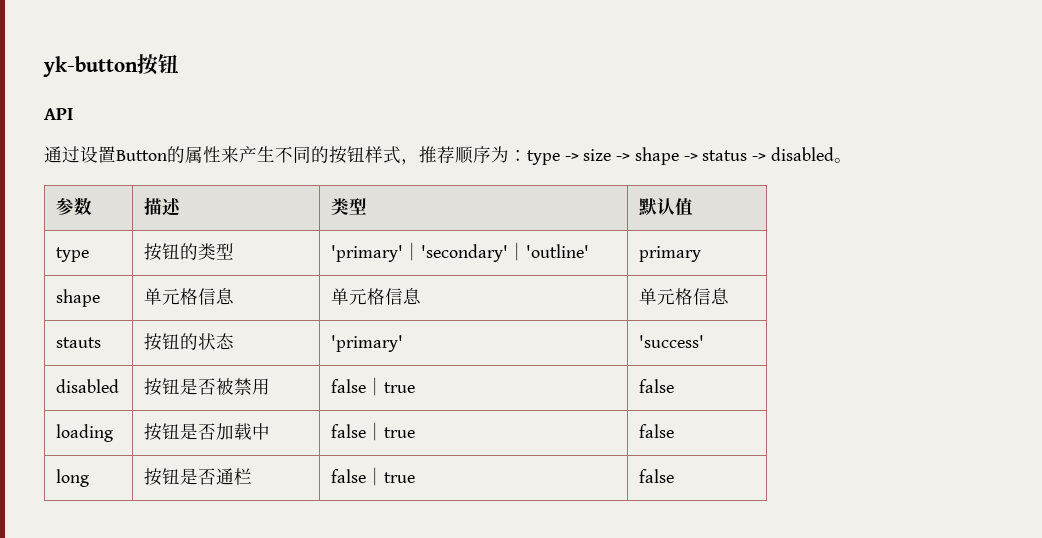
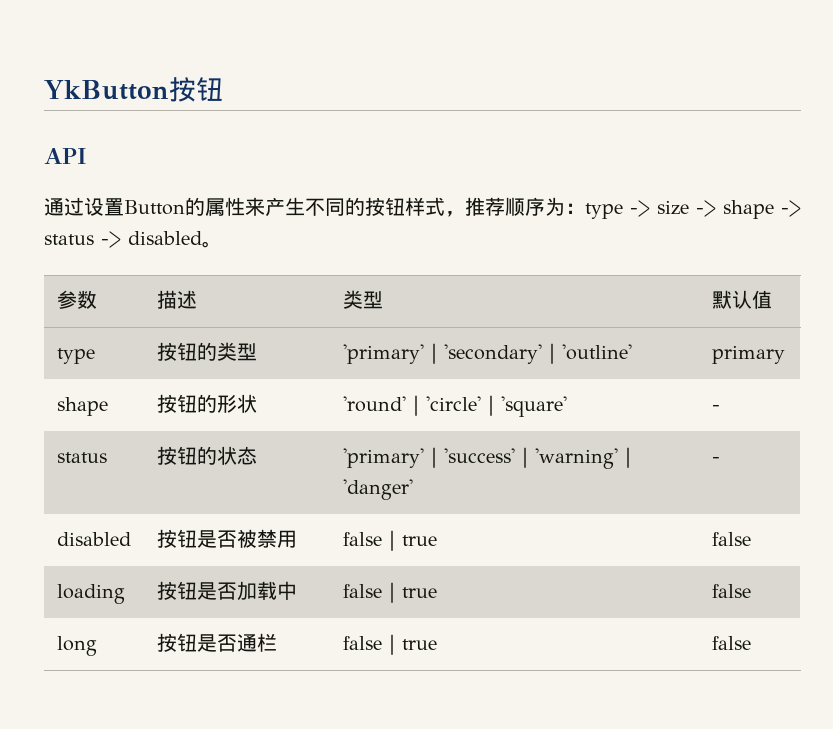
- yk-button按钮
+ YkButton按钮
- shape | 单元格信息 | 单元格信息 | 单元格信息
- stauts | 按钮的状态 | 'primary' | 'success'
+ shape | 按钮的形状 | 'round'｜'circle'｜'square' | -
+ status | 按钮的状态 | 'primary'｜'success'｜'warning'｜'danger' | -

